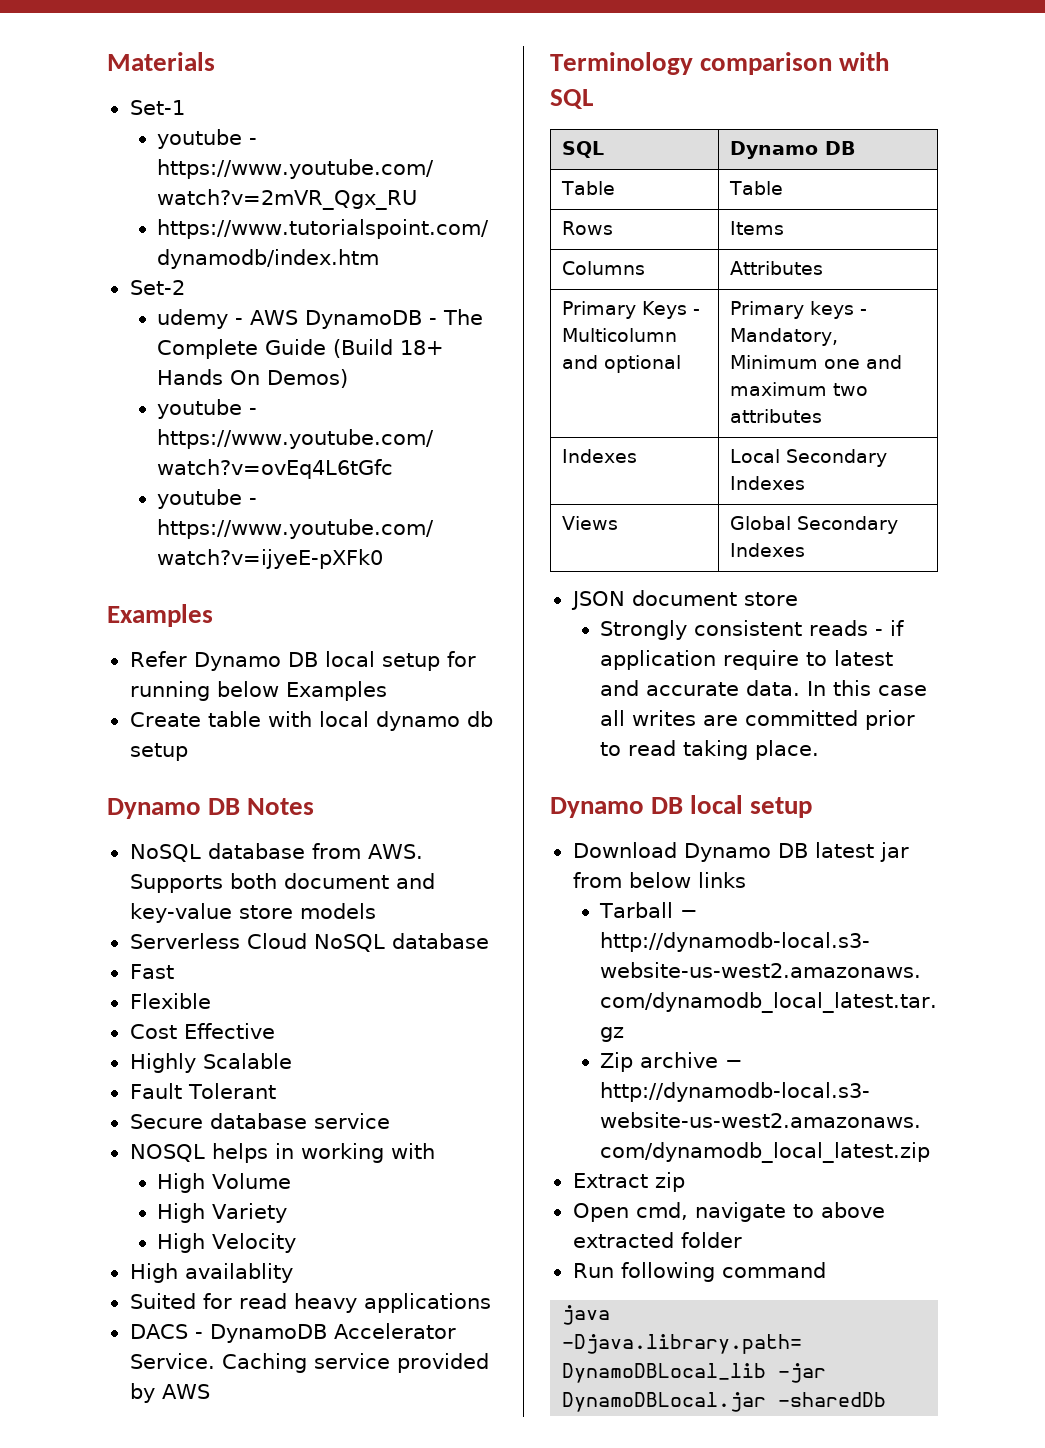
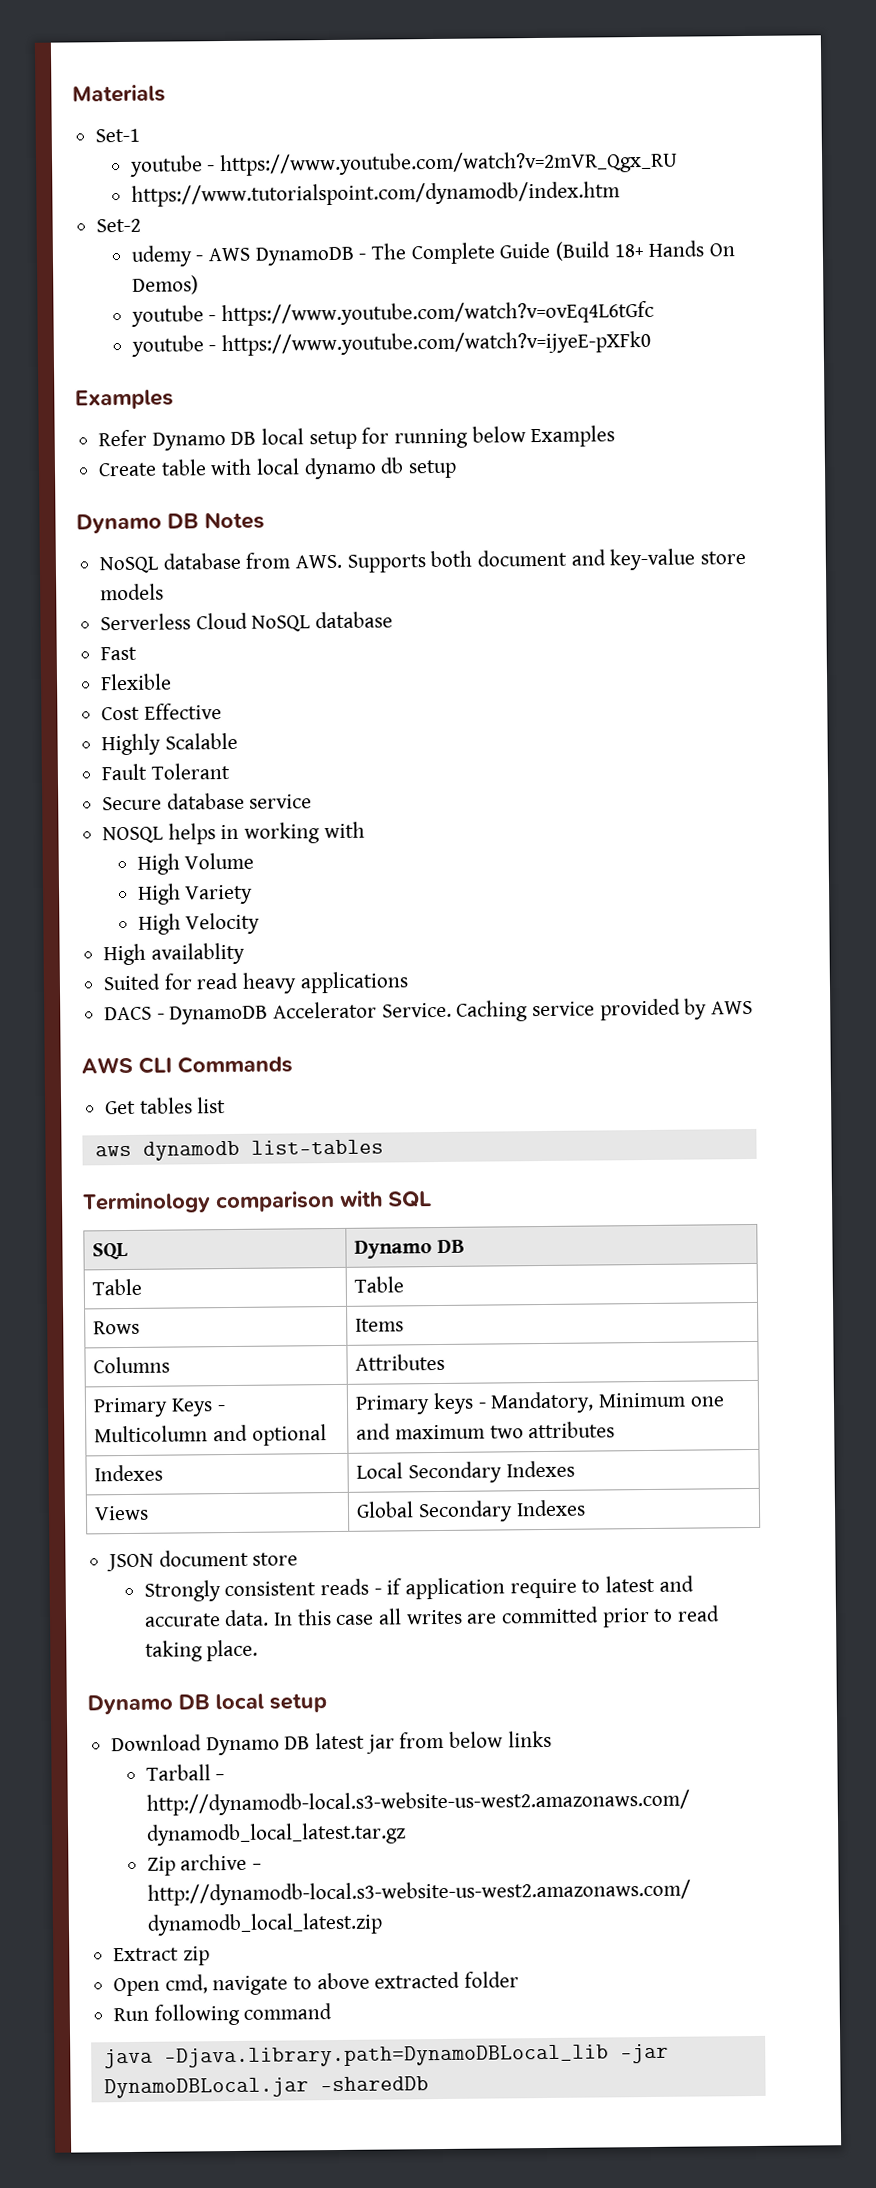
+ AWS CLI Commands
+ Get tables list
+ aws dynamodb list-tables

